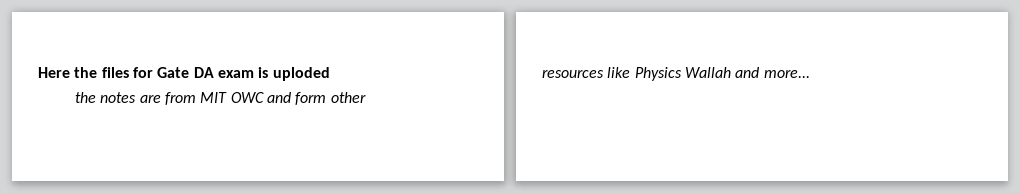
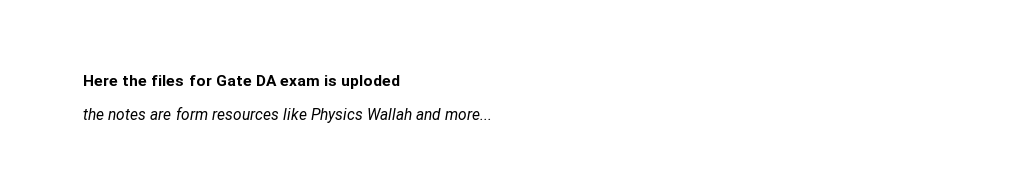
- the notes are from MIT OWC and form other resources like Physics Wallah and more...
+ the notes are form resources like Physics Wallah and more...

